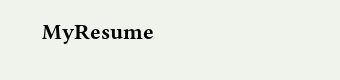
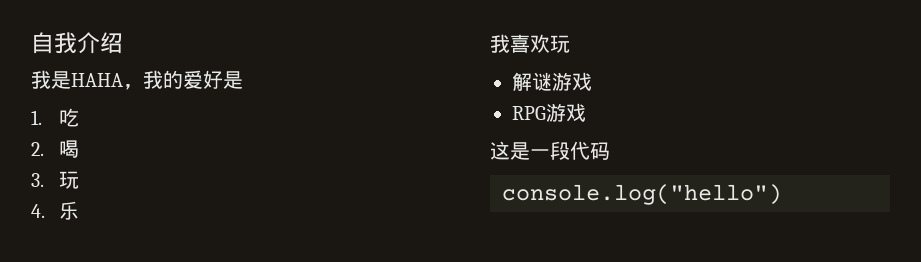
- MyResume
+ 自我介绍
+ 我是HAHA，我的爱好是
+ 1.吃
+ 2.喝
+ 3.玩
+ 4.乐
+ 我喜欢玩
+ 解谜游戏
+ RPG游戏
+ 这是一段代码
+ console.log("hello")

